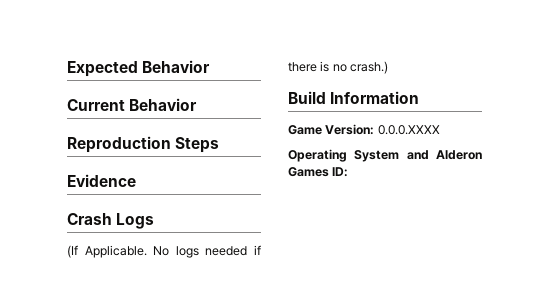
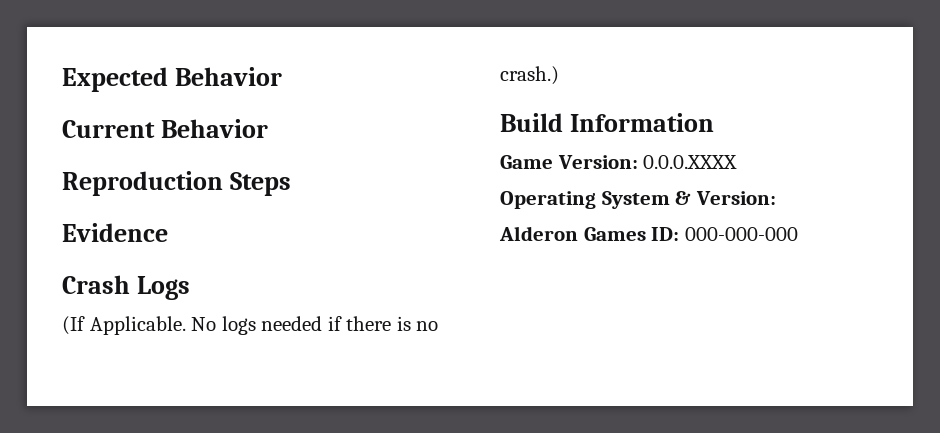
- Operating System and Alderon Games ID:
+ Operating System & Version:
+ Alderon Games ID: 000-000-000

